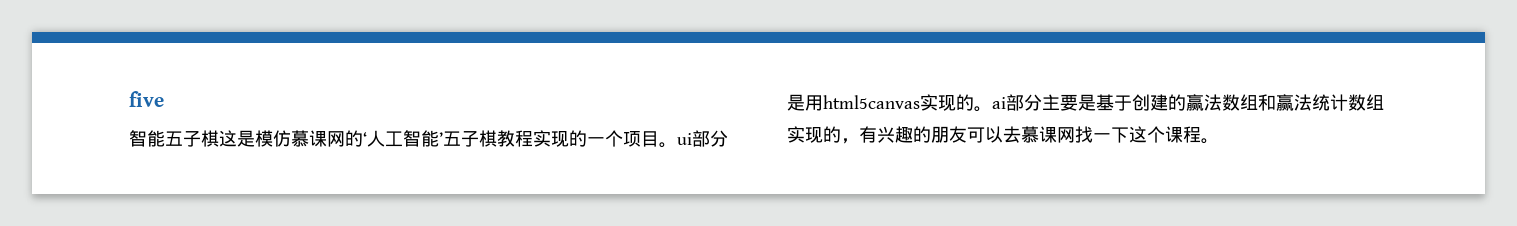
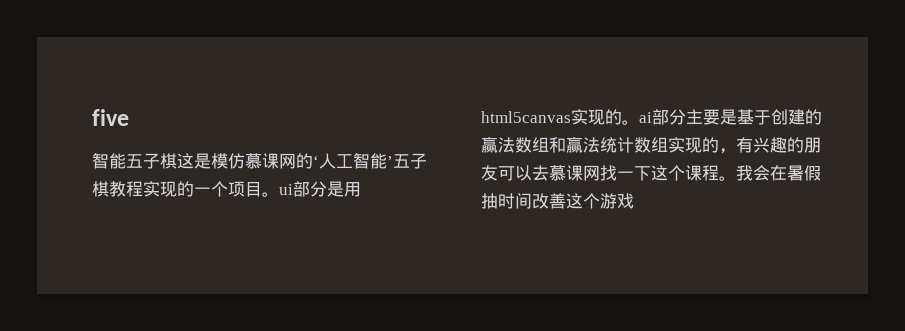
+ 我会在暑假抽时间改善这个游戏

